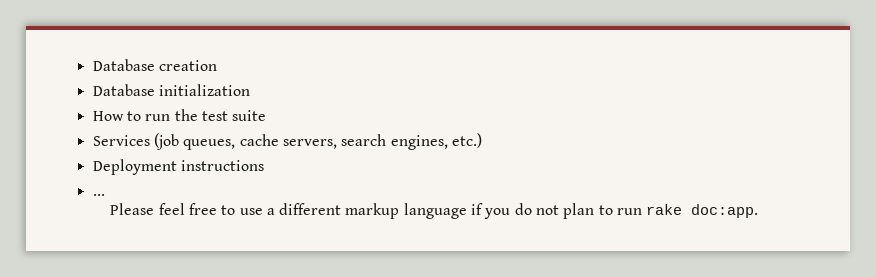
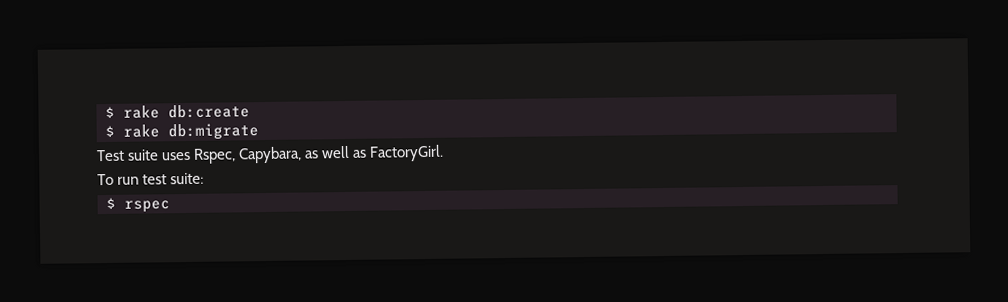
- Database creation
- Database initialization
- How to run the test suite
- Services (job queues, cache servers, search engines, etc.)
- Deployment instructions
- ...
- Please feel free to use a different markup language if you do not plan to run rake doc:app.
+ $ rake db:create
+ $ rake db:migrate
+ Test suite uses Rspec, Capybara, as well as FactoryGirl.
+ To run test suite:
+ $ rspec

